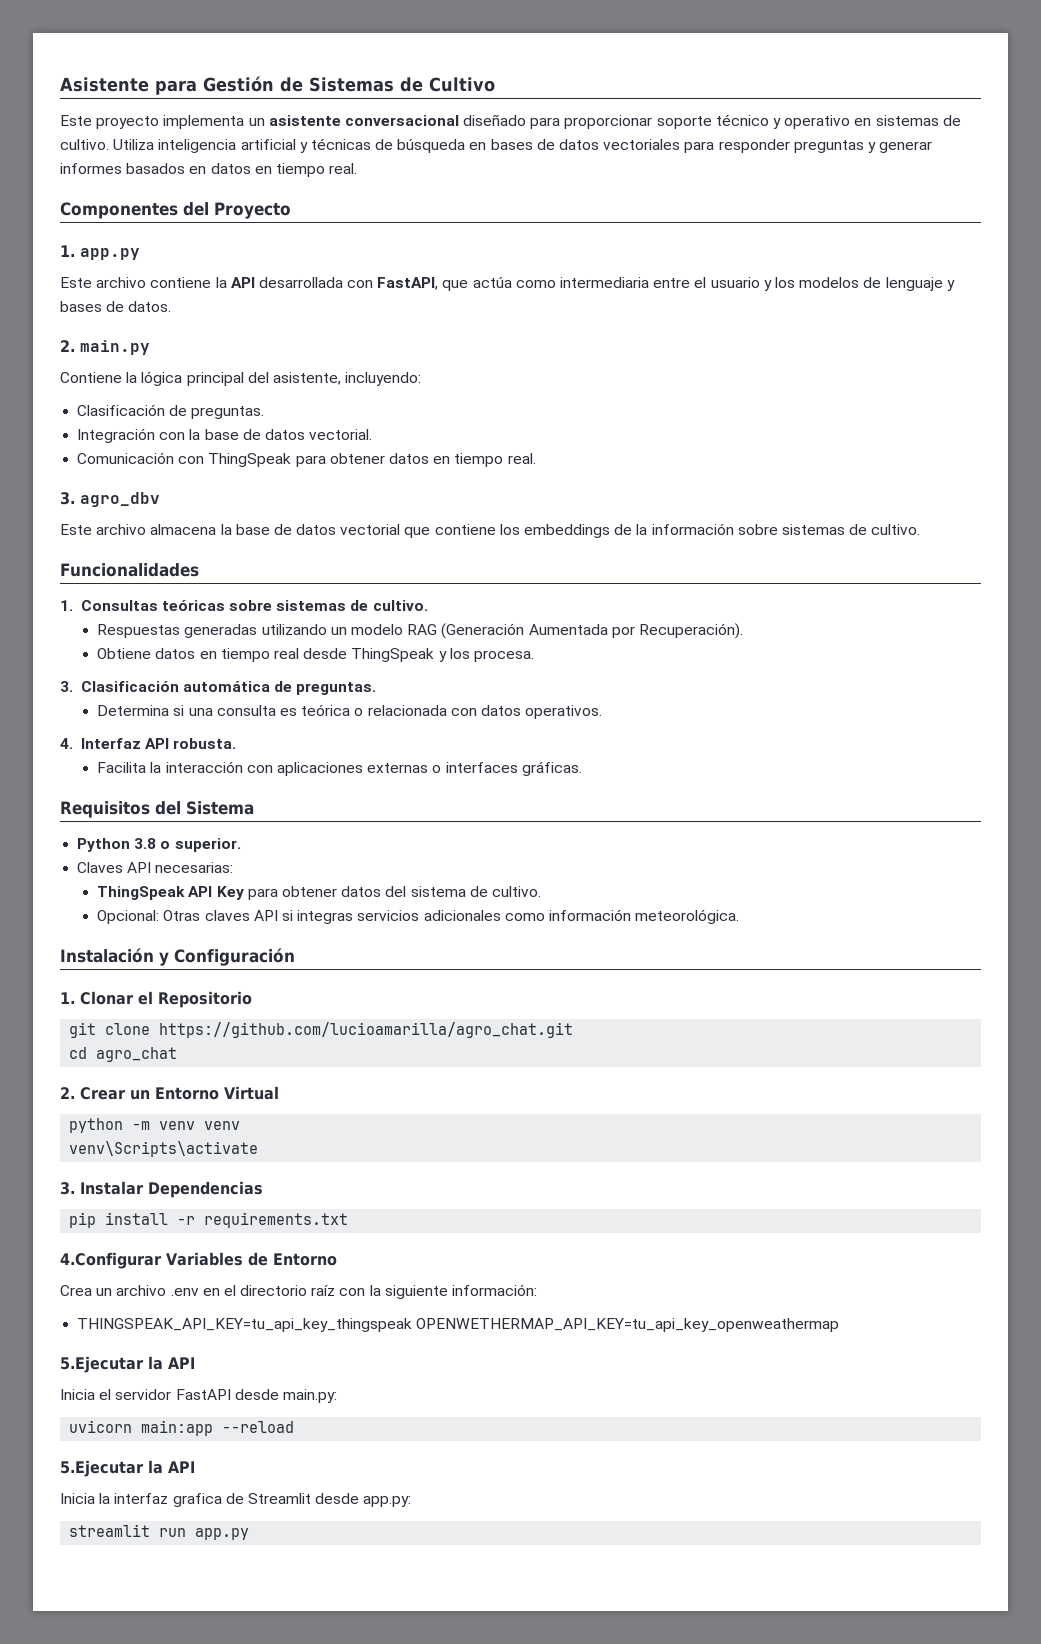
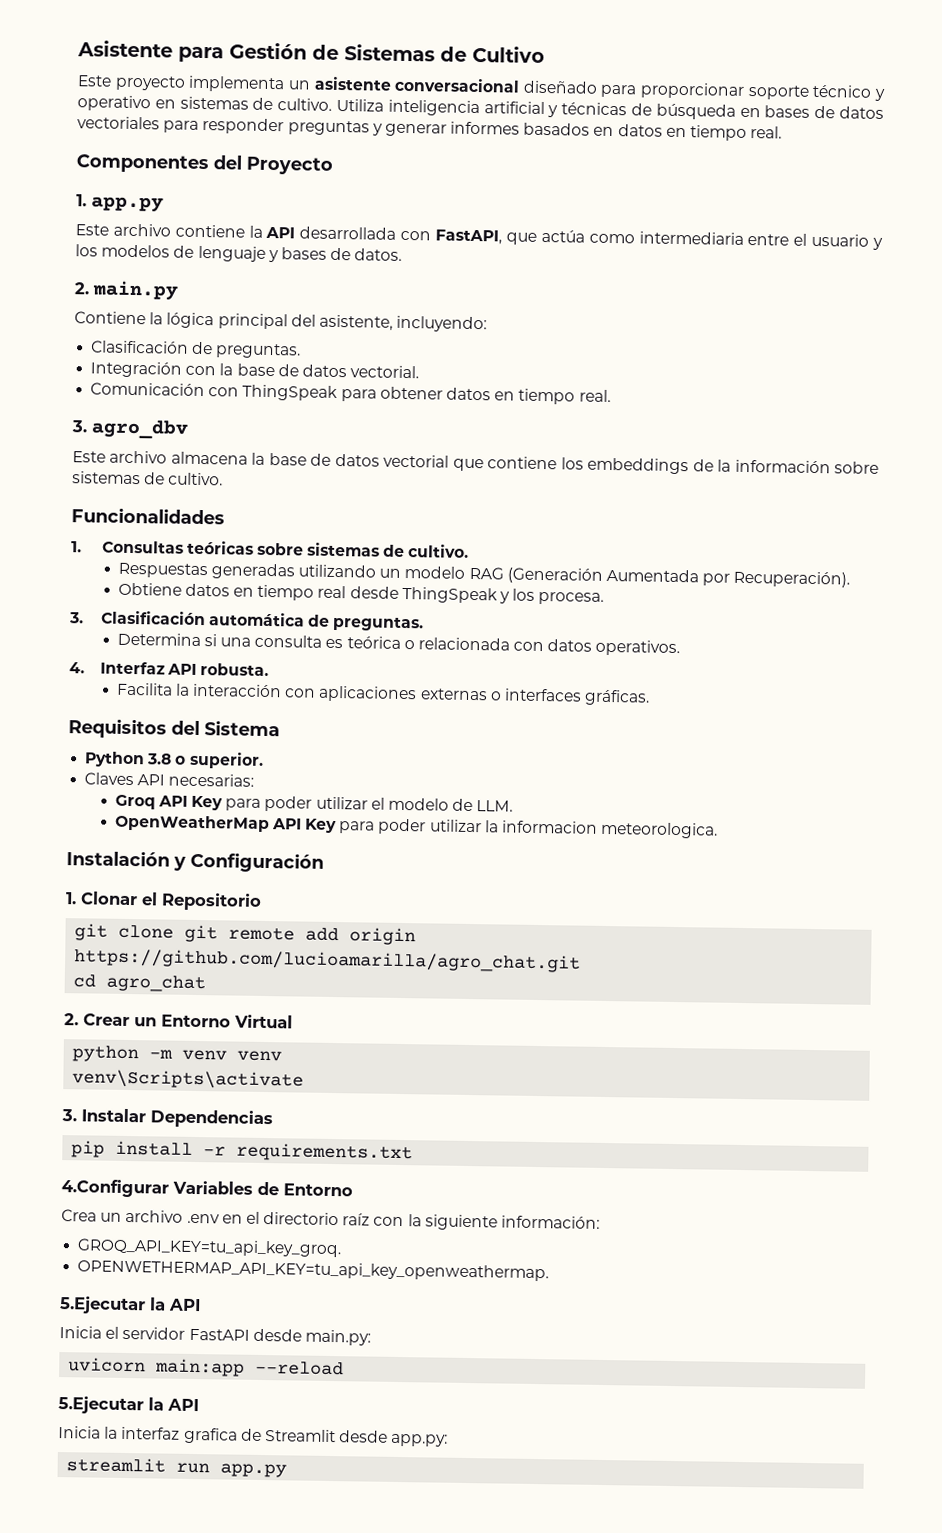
- ThingSpeak API Key para obtener datos del sistema de cultivo.
- Opcional: Otras claves API si integras servicios adicionales como información meteorológica.
+ Groq API Key para poder utilizar el modelo de LLM.
+ OpenWeatherMap API Key para poder utilizar la informacion meteorologica.
- git clone https://github.com/lucioamarilla/agro_chat.git
+ git clone git remote add origin https://github.com/lucioamarilla/agro_chat.git
- THINGSPEAK_API_KEY=tu_api_key_thingspeak OPENWETHERMAP_API_KEY=tu_api_key_openweathermap
+ GROQ_API_KEY=tu_api_key_groq.
+ OPENWETHERMAP_API_KEY=tu_api_key_openweathermap.

